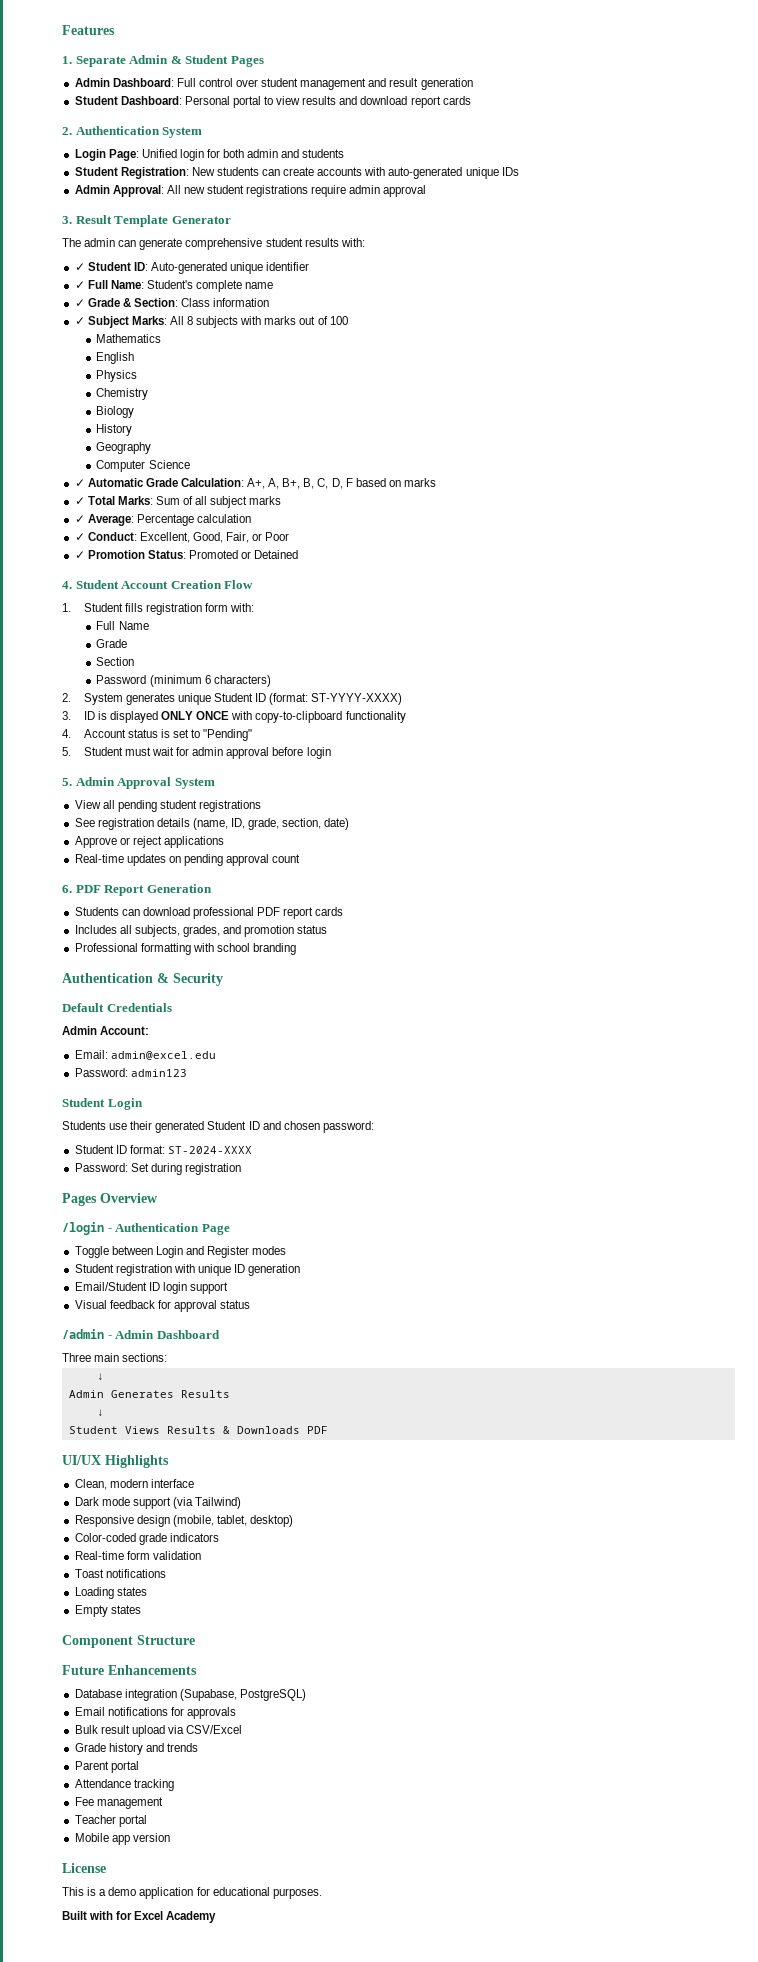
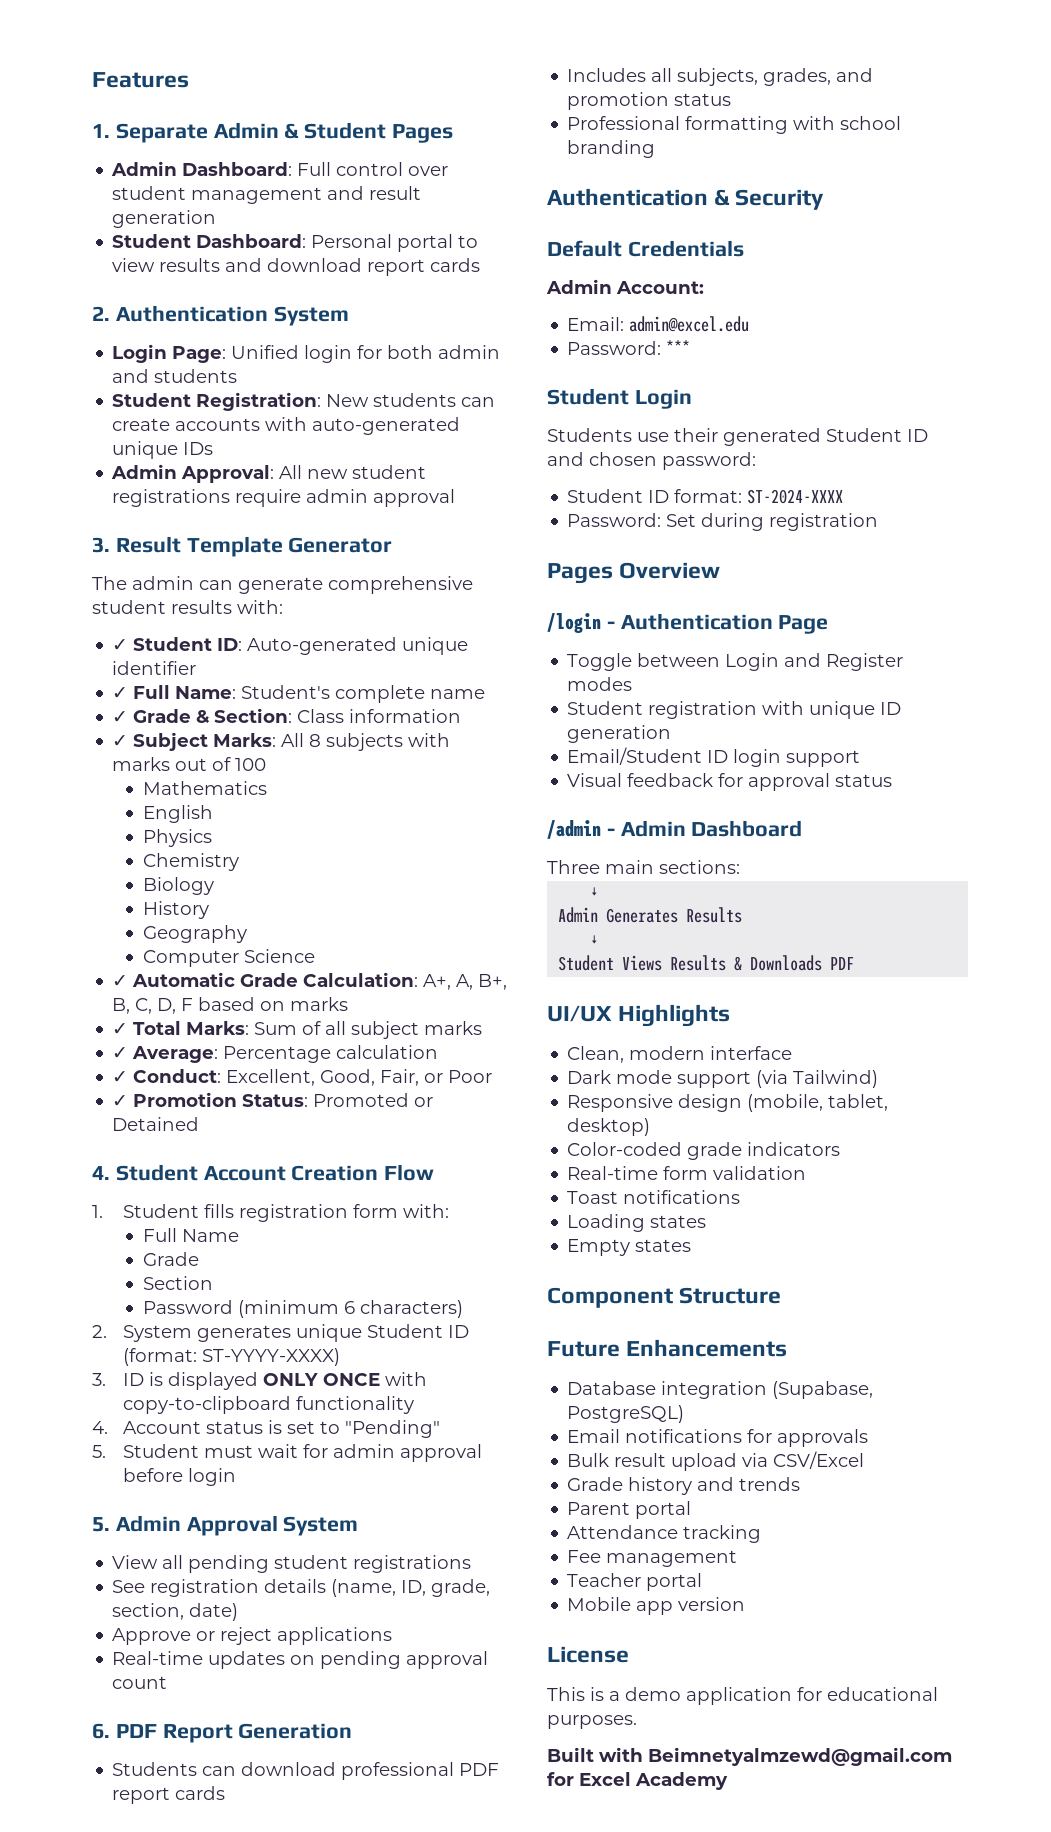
- Password: admin123
+ Password: ***
- Built with for Excel Academy
+ Built with Beimnetyalmzewd@gmail.com for Excel Academy

